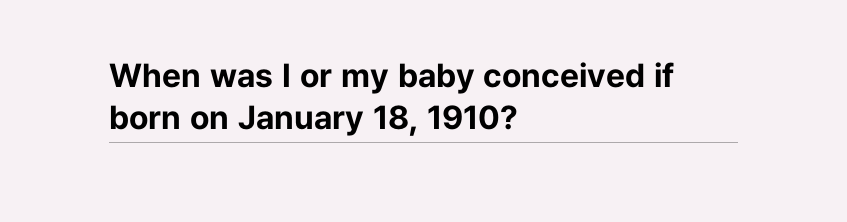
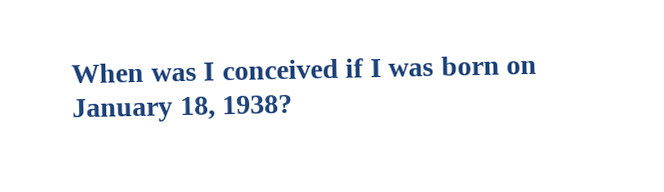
- When was I or my baby conceived if born on January 18, 1910?
+ When was I conceived if I was born on January 18, 1938?

